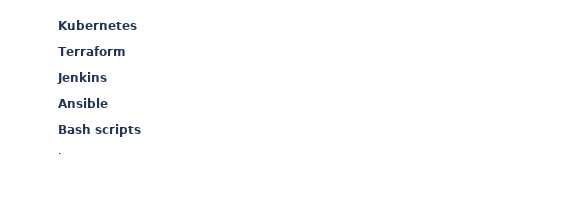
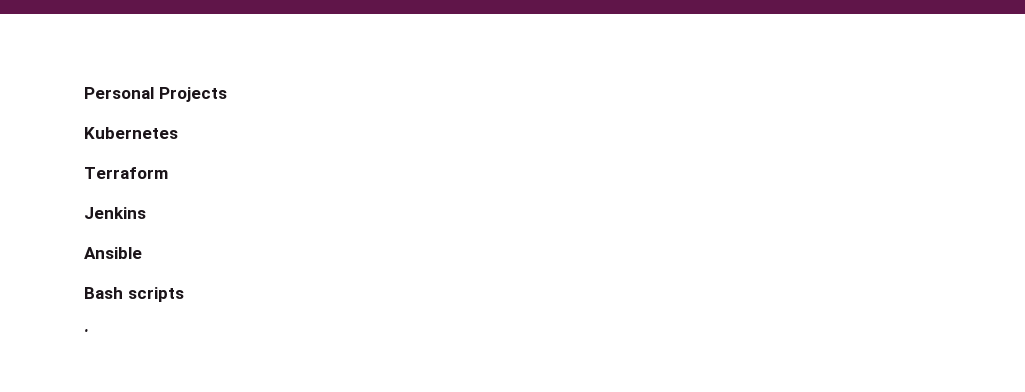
+ Personal Projects

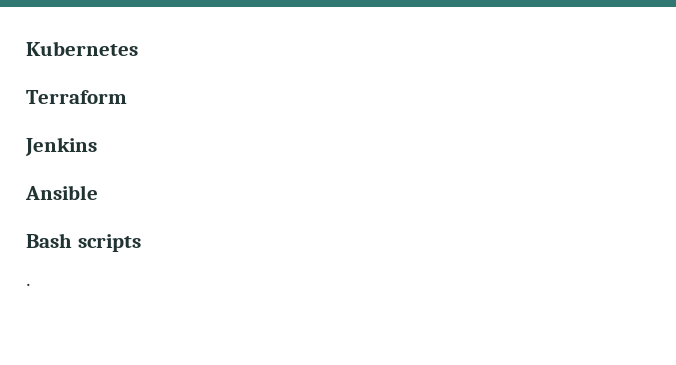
- Personal Projects

